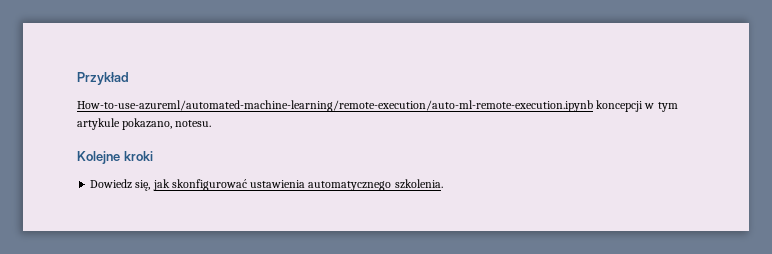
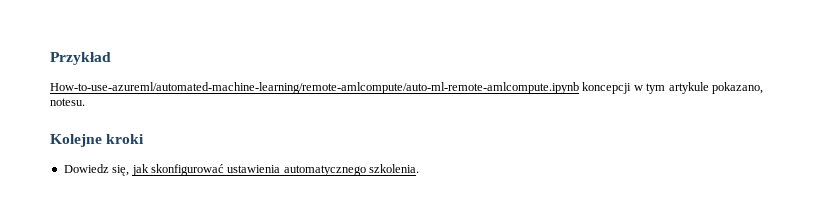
- How-to-use-azureml/automated-machine-learning/remote-execution/auto-ml-remote-execution.ipynb koncepcji w tym artykule pokazano, notesu.
+ How-to-use-azureml/automated-machine-learning/remote-amlcompute/auto-ml-remote-amlcompute.ipynb koncepcji w tym artykule pokazano, notesu.

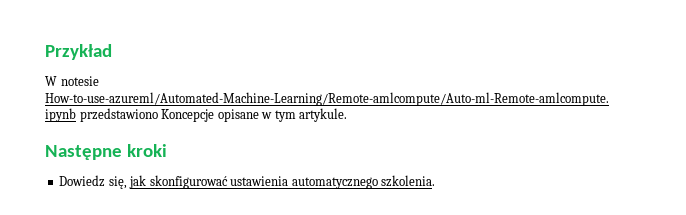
- How-to-use-azureml/automated-machine-learning/remote-amlcompute/auto-ml-remote-amlcompute.ipynb koncepcji w tym artykule pokazano, notesu.
- Kolejne kroki
+ W notesie How-to-use-azureml/Automated-Machine-Learning/Remote-amlcompute/Auto-ml-Remote-amlcompute. ipynb przedstawiono Koncepcje opisane w tym artykule.
+ Następne kroki

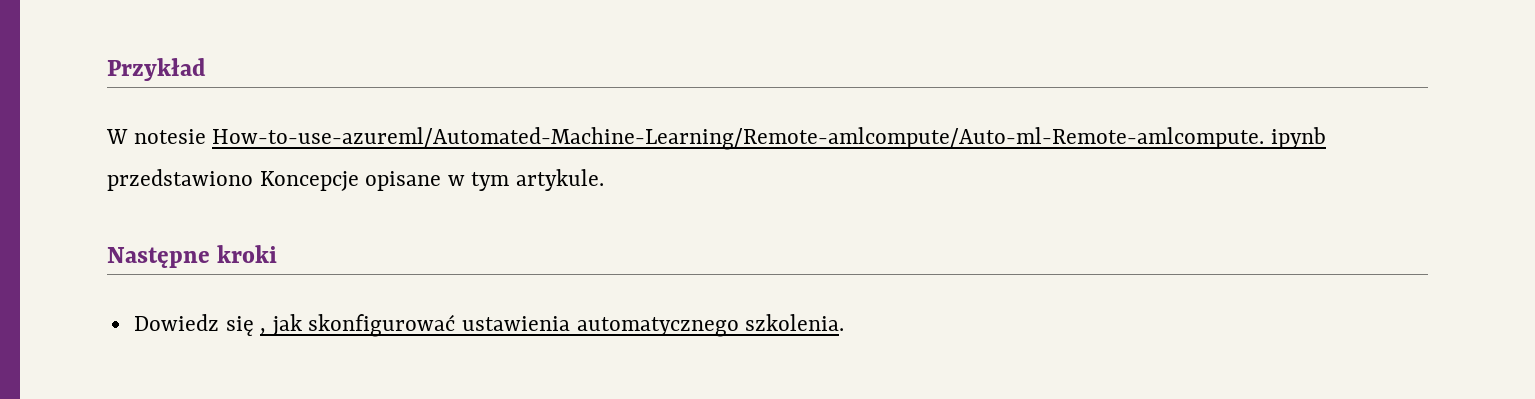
- Dowiedz się, jak skonfigurować ustawienia automatycznego szkolenia.
+ Dowiedz się , jak skonfigurować ustawienia automatycznego szkolenia.

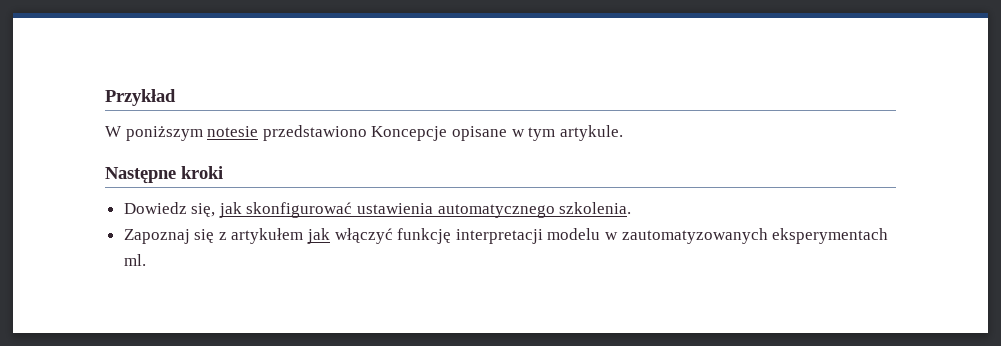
- W notesie How-to-use-azureml/Automated-Machine-Learning/Remote-amlcompute/Auto-ml-Remote-amlcompute. ipynb przedstawiono Koncepcje opisane w tym artykule.
+ W poniższym notesie przedstawiono Koncepcje opisane w tym artykule.
- Dowiedz się , jak skonfigurować ustawienia automatycznego szkolenia.
+ Dowiedz się, jak skonfigurować ustawienia automatycznego szkolenia.
+ Zapoznaj się z artykułem jak włączyć funkcję interpretacji modelu w zautomatyzowanych eksperymentach ml.

